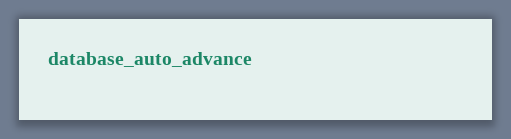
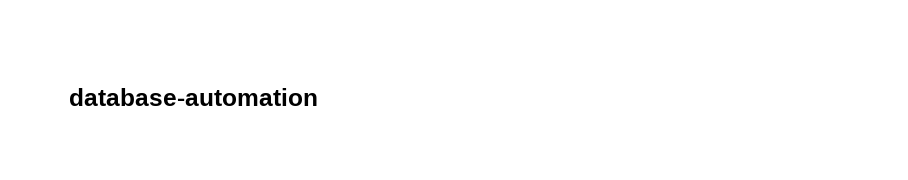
- database_auto_advance
+ database-automation

